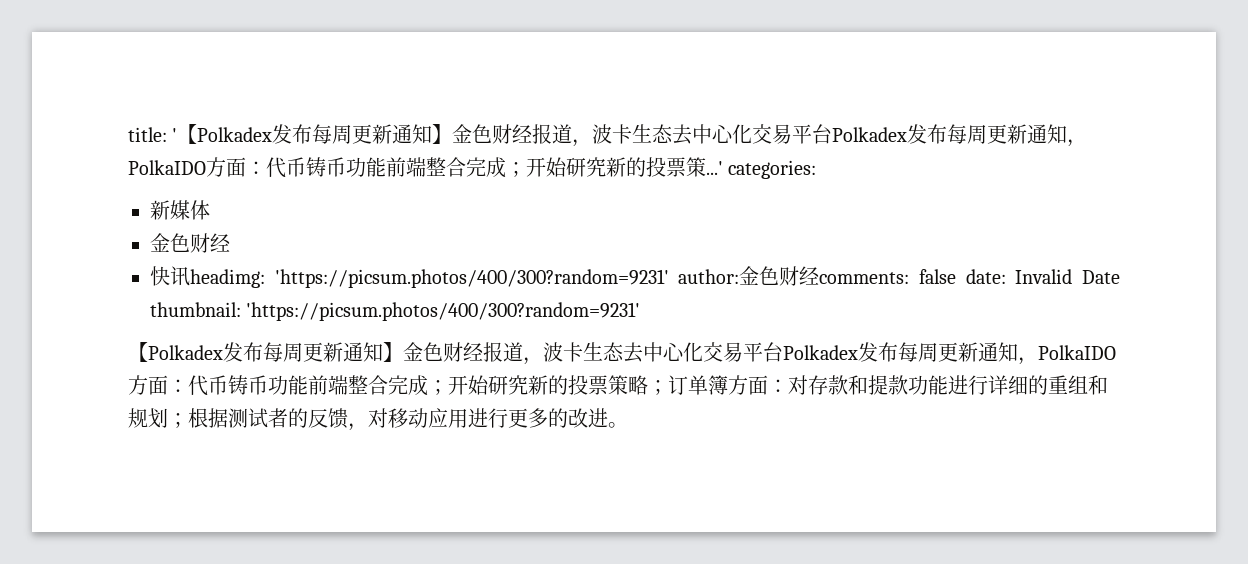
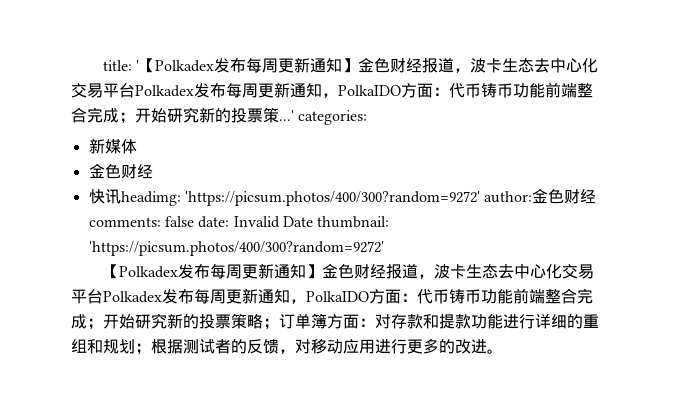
- 快讯headimg: 'https://picsum.photos/400/300?random=9231' author:金色财经comments: false date: Invalid Date thumbnail: 'https://picsum.photos/400/300?random=9231'
+ 快讯headimg: 'https://picsum.photos/400/300?random=9272' author:金色财经comments: false date: Invalid Date thumbnail: 'https://picsum.photos/400/300?random=9272'

